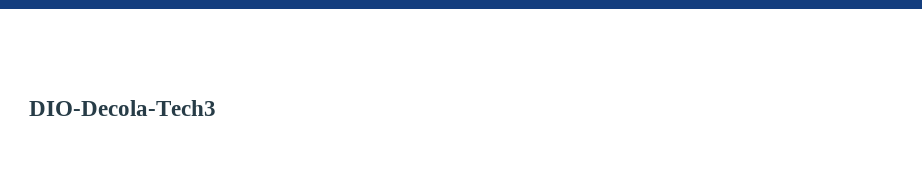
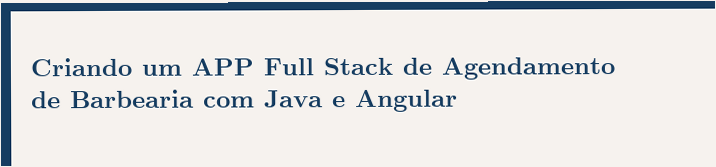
- DIO-Decola-Tech3
+ Criando um APP Full Stack de Agendamento de Barbearia com Java e Angular

